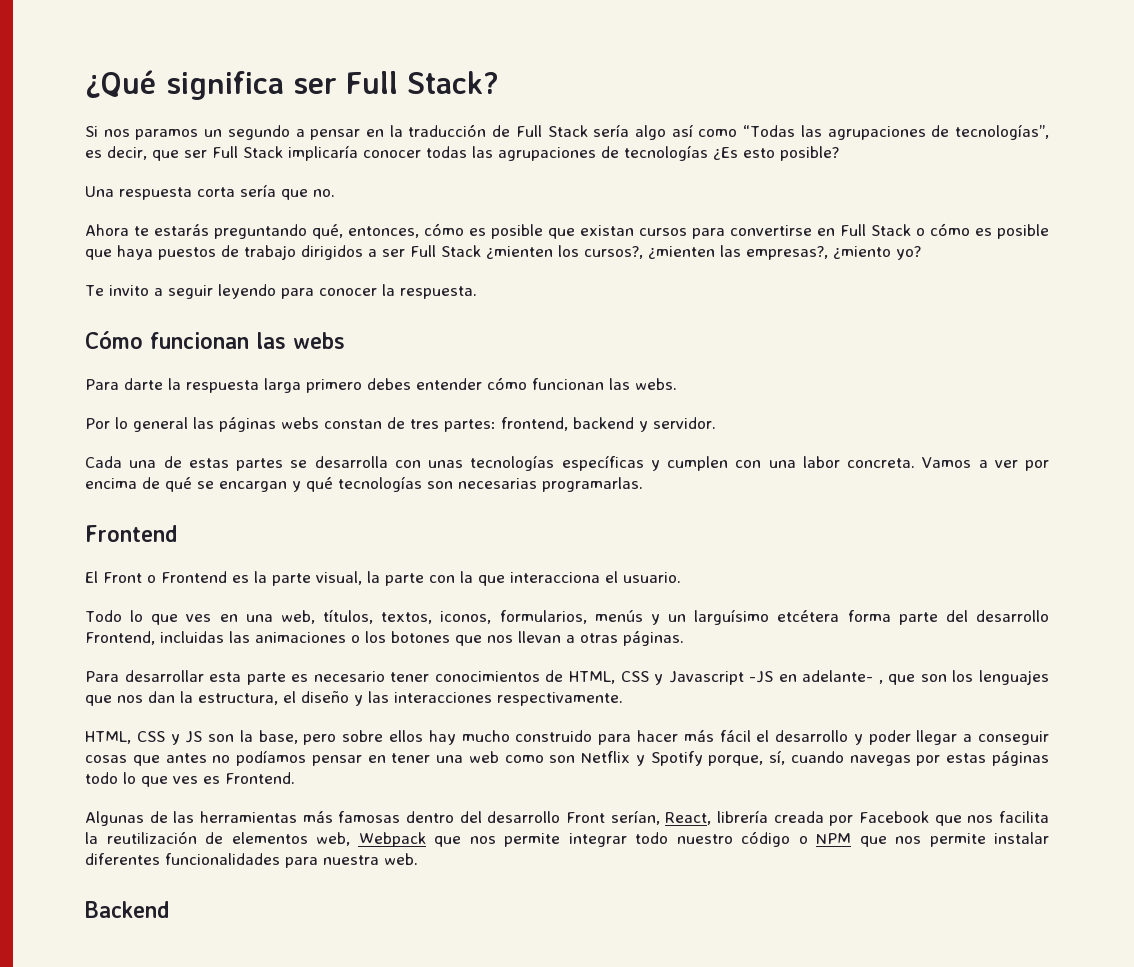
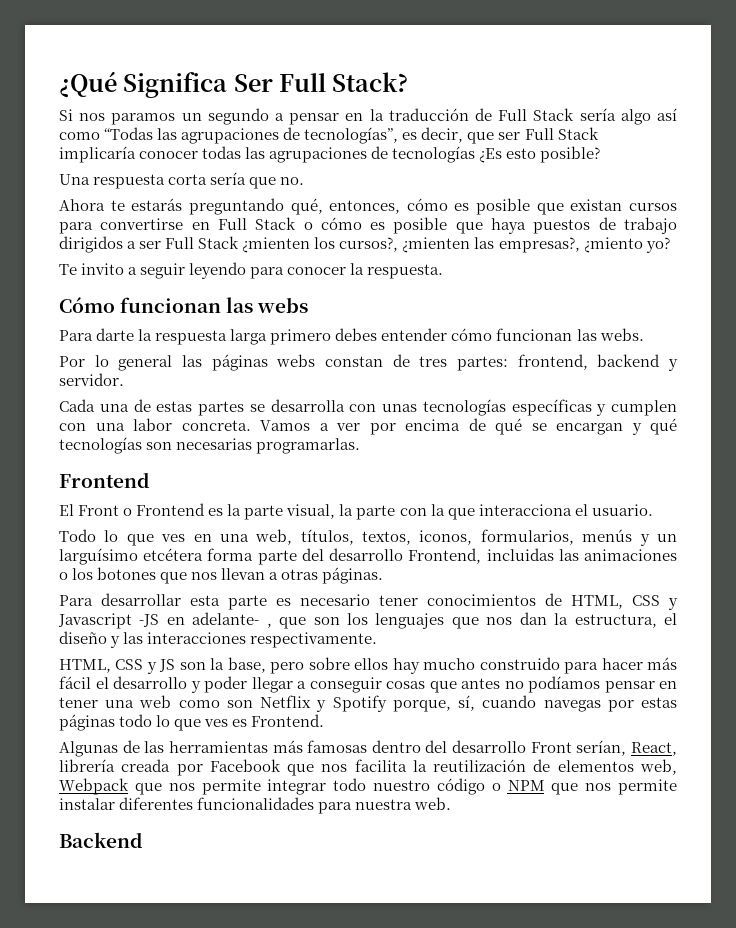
- ¿Qué significa ser Full Stack?
+ ¿Qué Significa Ser Full Stack?

